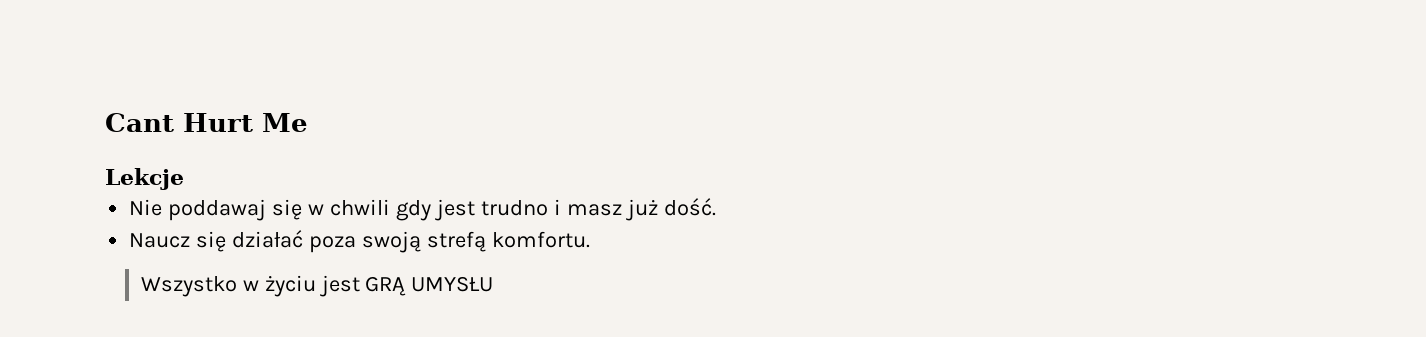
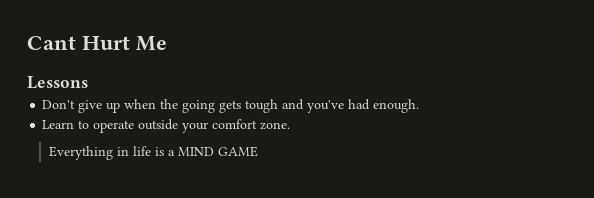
- Lekcje
- Nie poddawaj się w chwili gdy jest trudno i masz już dość.
- Naucz się działać poza swoją strefą komfortu.
- Wszystko w życiu jest GRĄ UMYSŁU
+ Lessons
+ Don't give up when the going gets tough and you've had enough.
+ Learn to operate outside your comfort zone.
+ Everything in life is a MIND GAME

